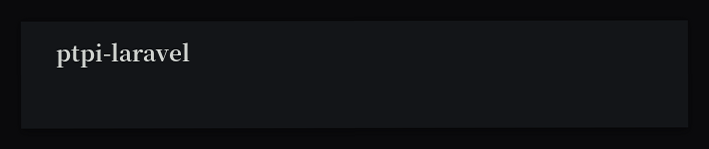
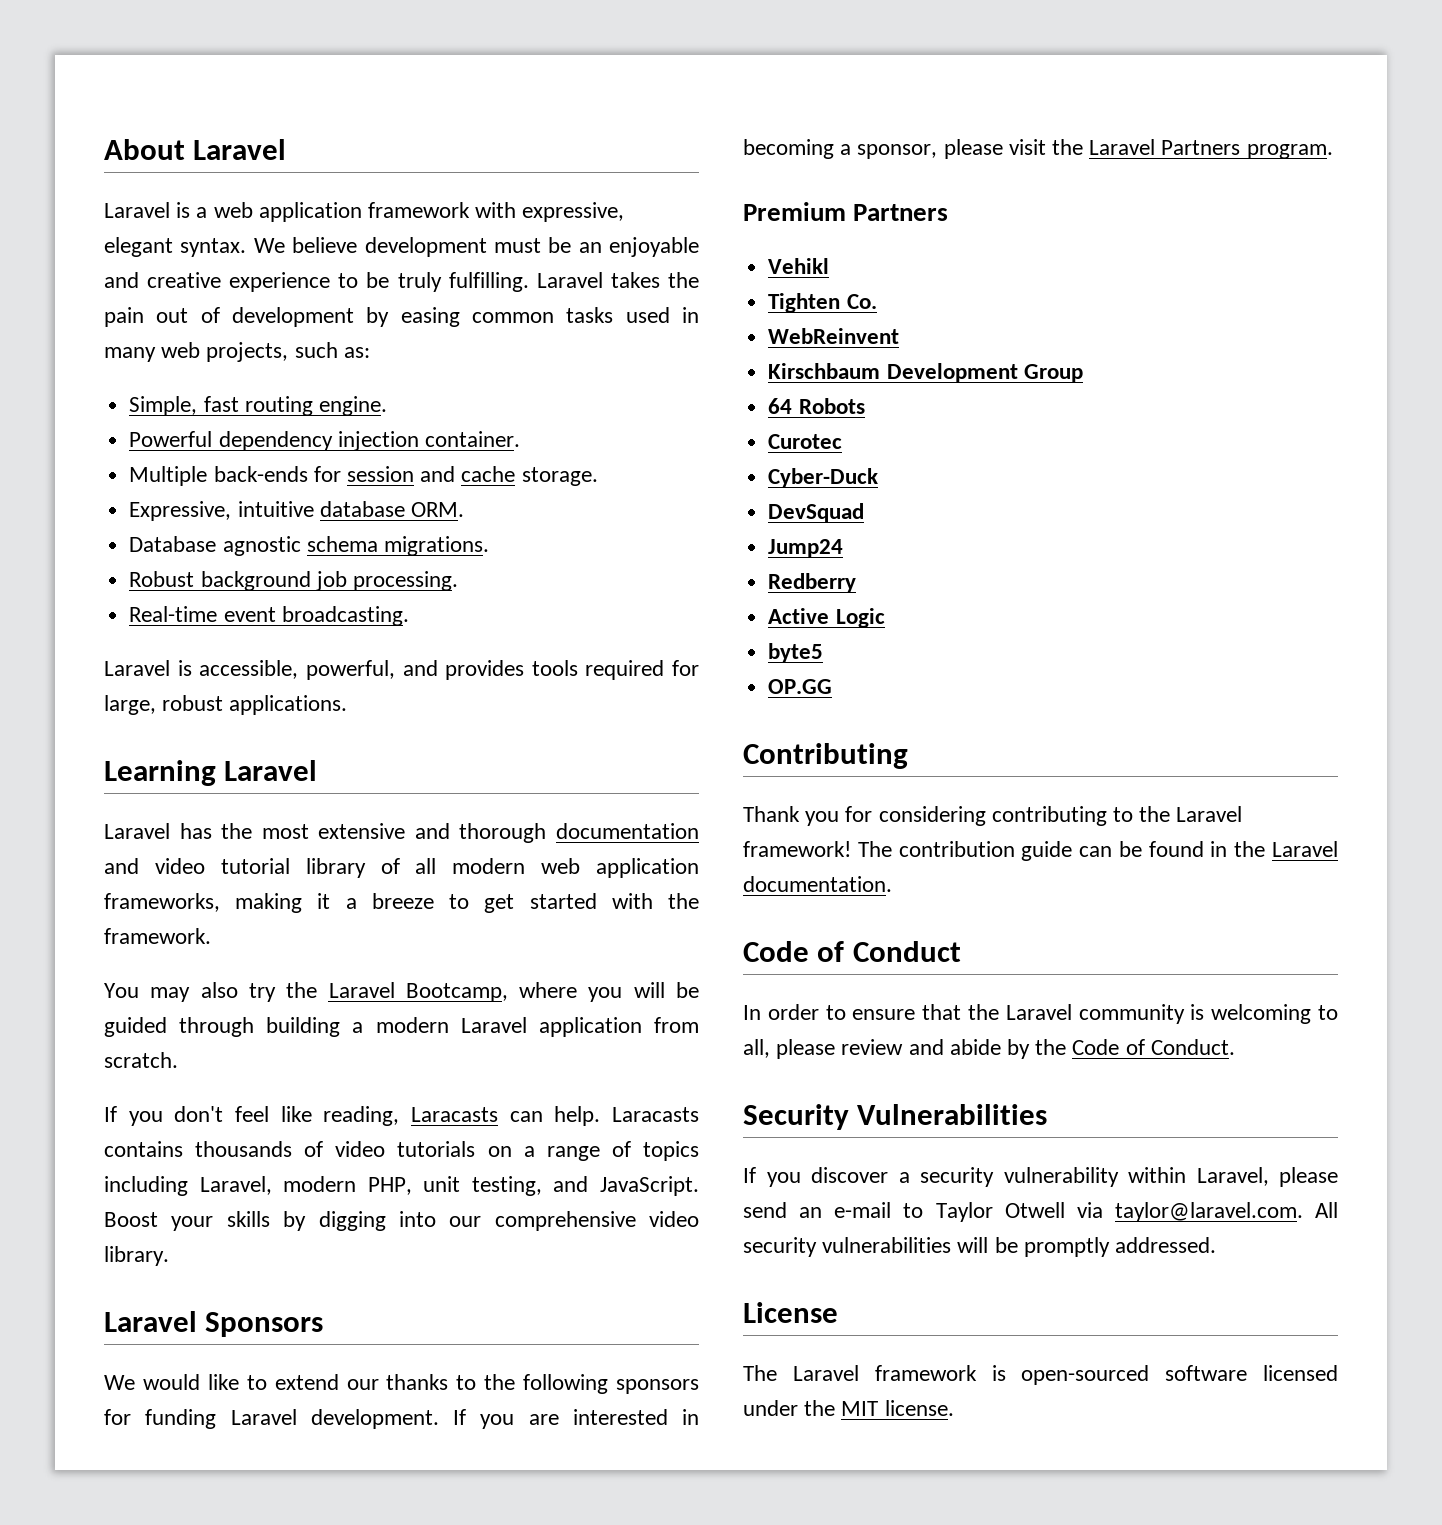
- ptpi-laravel
+ About Laravel
+ Laravel is a web application framework with expressive, elegant syntax. We believe development must be an enjoyable and creative experience to be truly fulfilling. Laravel takes the pain out of development by easing common tasks used in many web projects, such as:
+ Simple, fast routing engine.
+ Powerful dependency injection container.
+ Multiple back-ends for session and cache storage.
+ Expressive, intuitive database ORM.
+ Database agnostic schema migrations.
+ Robust background job processing.
+ Real-time event broadcasting.
+ Laravel is accessible, powerful, and provides tools required for large, robust applications.
+ Learning Laravel
+ Laravel has the most extensive and thorough documentation and video tutorial library of all modern web application frameworks, making it a breeze to get started with the framework.
+ You may also try the Laravel Bootcamp, where you will be guided through building a modern Laravel application from scratch.
+ If you don't feel like reading, Laracasts can help. Laracasts contains thousands of video tutorials on a range of topics including Laravel, modern PHP, unit testing, and JavaScript. Boost your skills by digging into our comprehensive video library.
+ Laravel Sponsors
+ We would like to extend our thanks to the following sponsors for funding Laravel development. If you are interested in becoming a sponsor, please visit the Laravel Partners program.
+ Premium Partners
+ Vehikl
+ Tighten Co.
+ WebReinvent
+ Kirschbaum Development Group
+ 64 Robots
+ Curotec
+ Cyber-Duck
+ DevSquad
+ Jump24
+ Redberry
+ Active Logic
+ byte5
+ OP.GG
+ Contributing
+ Thank you for considering contributing to the Laravel framework! The contribution guide can be found in the Laravel documentation.
+ Code of Conduct
+ In order to ensure that the Laravel community is welcoming to all, please review and abide by the Code of Conduct.
+ Security Vulnerabilities
+ If you discover a security vulnerability within Laravel, please send an e-mail to Taylor Otwell via taylor@laravel.com. All security vulnerabilities will be promptly addressed.
+ License
+ The Laravel framework is open-sourced software licensed under the MIT license.

